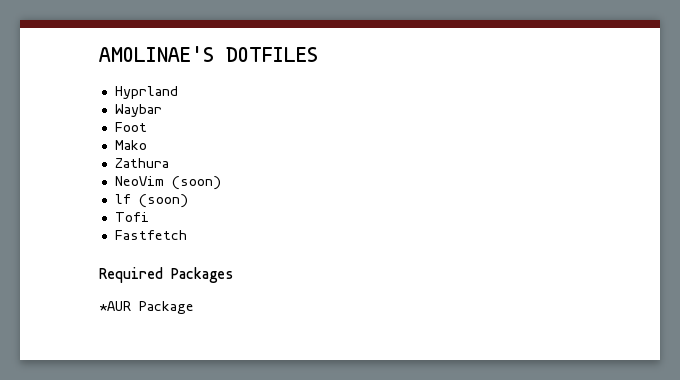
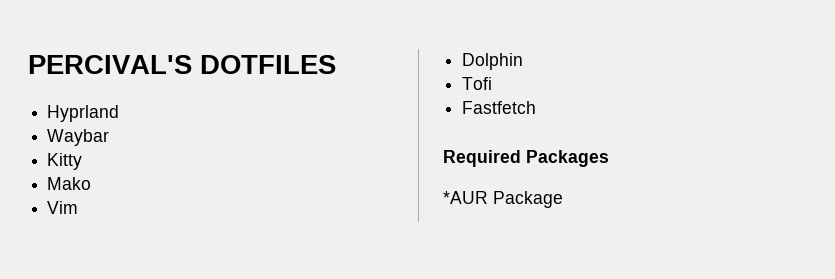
- AMOLINAE'S DOTFILES
+ PERCIVAL'S DOTFILES
- Foot
+ Kitty
- Zathura
- NeoVim (soon)
- lf (soon)
+ Vim
+ Dolphin

